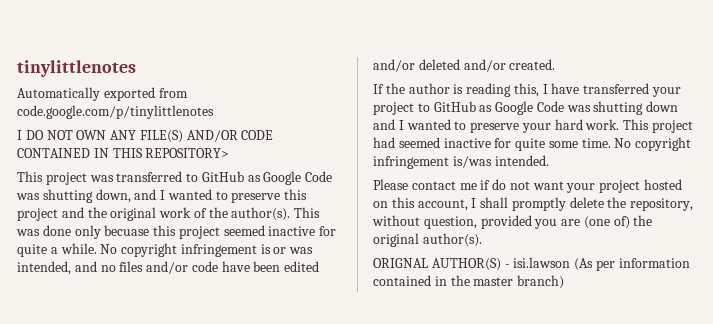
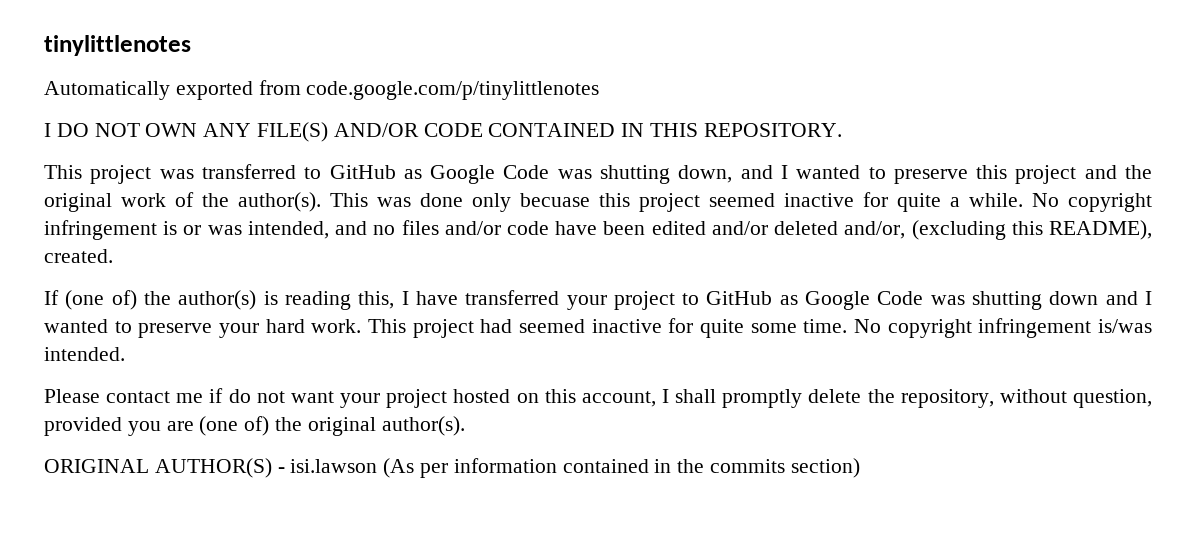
- I DO NOT OWN ANY FILE(S) AND/OR CODE CONTAINED IN THIS REPOSITORY>
+ I DO NOT OWN ANY FILE(S) AND/OR CODE CONTAINED IN THIS REPOSITORY.
- No copyright infringement is or was intended, and no files and/or code have been edited and/or deleted and/or created.
- If the author is reading this, I have transferred your project to GitHub as Google Code was shutting down and I wanted to preserve your hard work.
+ No copyright infringement is or was intended, and no files and/or code have been edited and/or deleted and/or, (excluding this README), created.
+ If (one of) the author(s) is reading this, I have transferred your project to GitHub as Google Code was shutting down and I wanted to preserve your hard work.
- ORIGNAL AUTHOR(S) - isi.lawson (As per information contained in the master branch)
+ ORIGINAL AUTHOR(S) - isi.lawson (As per information contained in the commits section)

